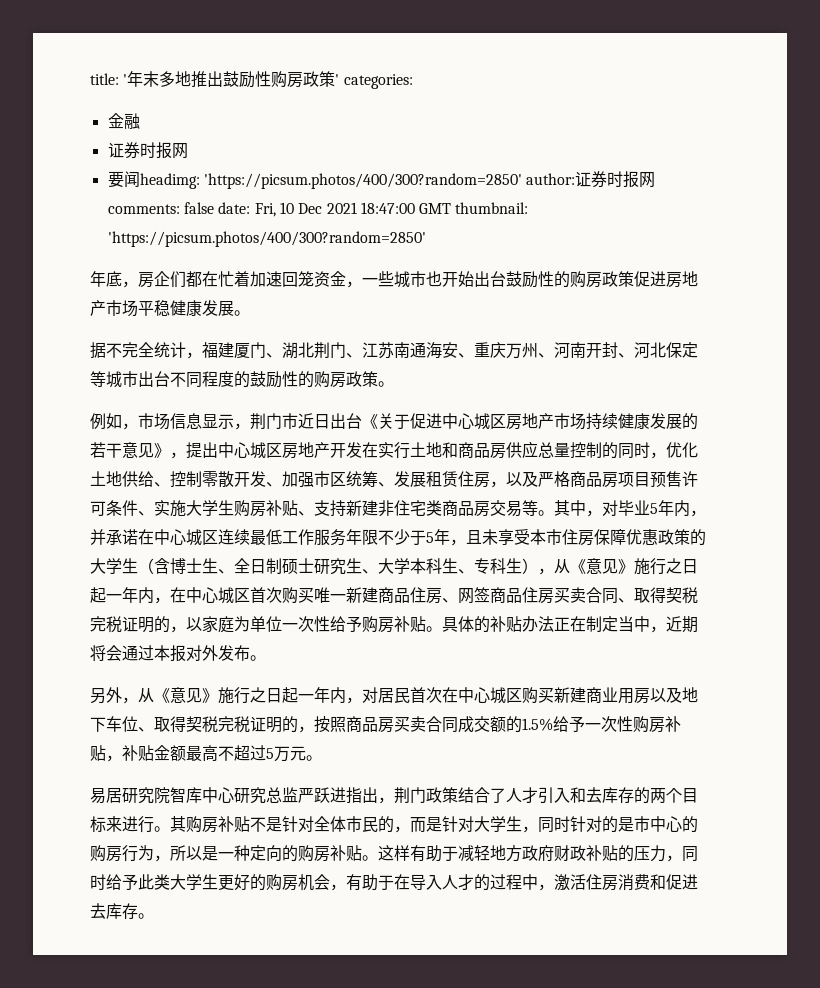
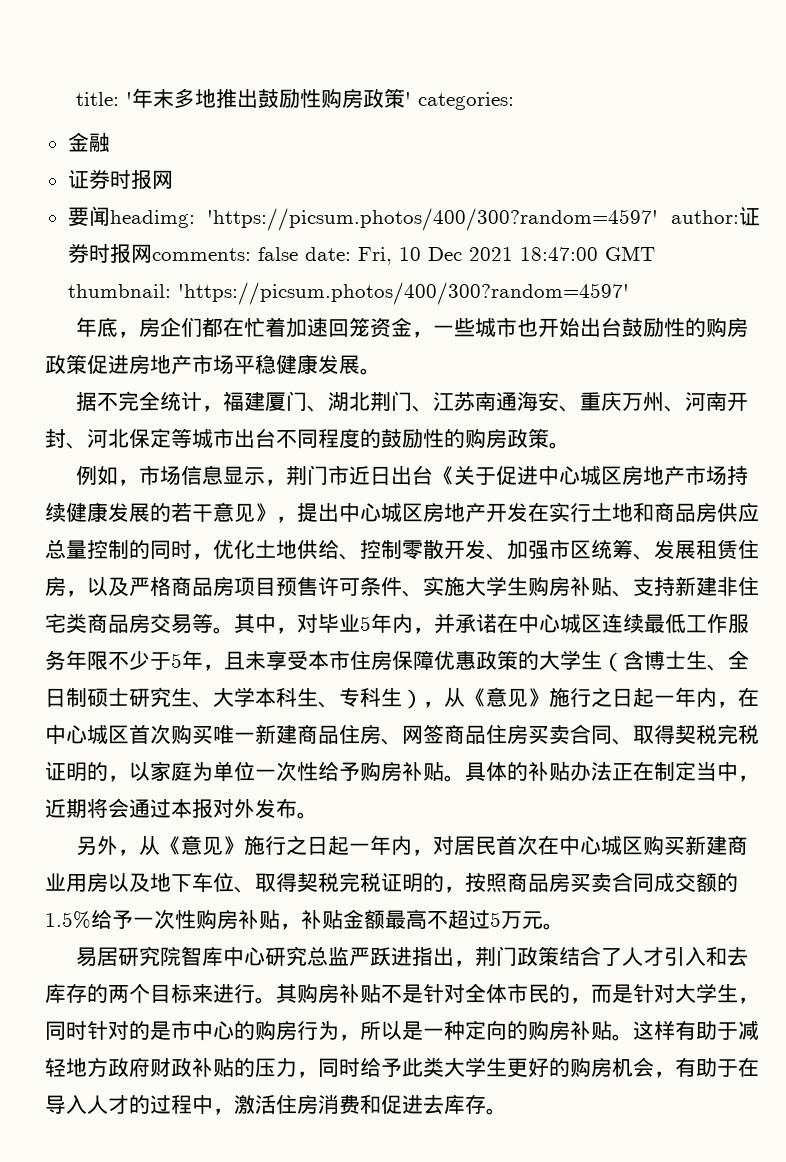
- 要闻headimg: 'https://picsum.photos/400/300?random=2850' author:证券时报网comments: false date: Fri, 10 Dec 2021 18:47:00 GMT thumbnail: 'https://picsum.photos/400/300?random=2850'
+ 要闻headimg: 'https://picsum.photos/400/300?random=4597' author:证券时报网comments: false date: Fri, 10 Dec 2021 18:47:00 GMT thumbnail: 'https://picsum.photos/400/300?random=4597'

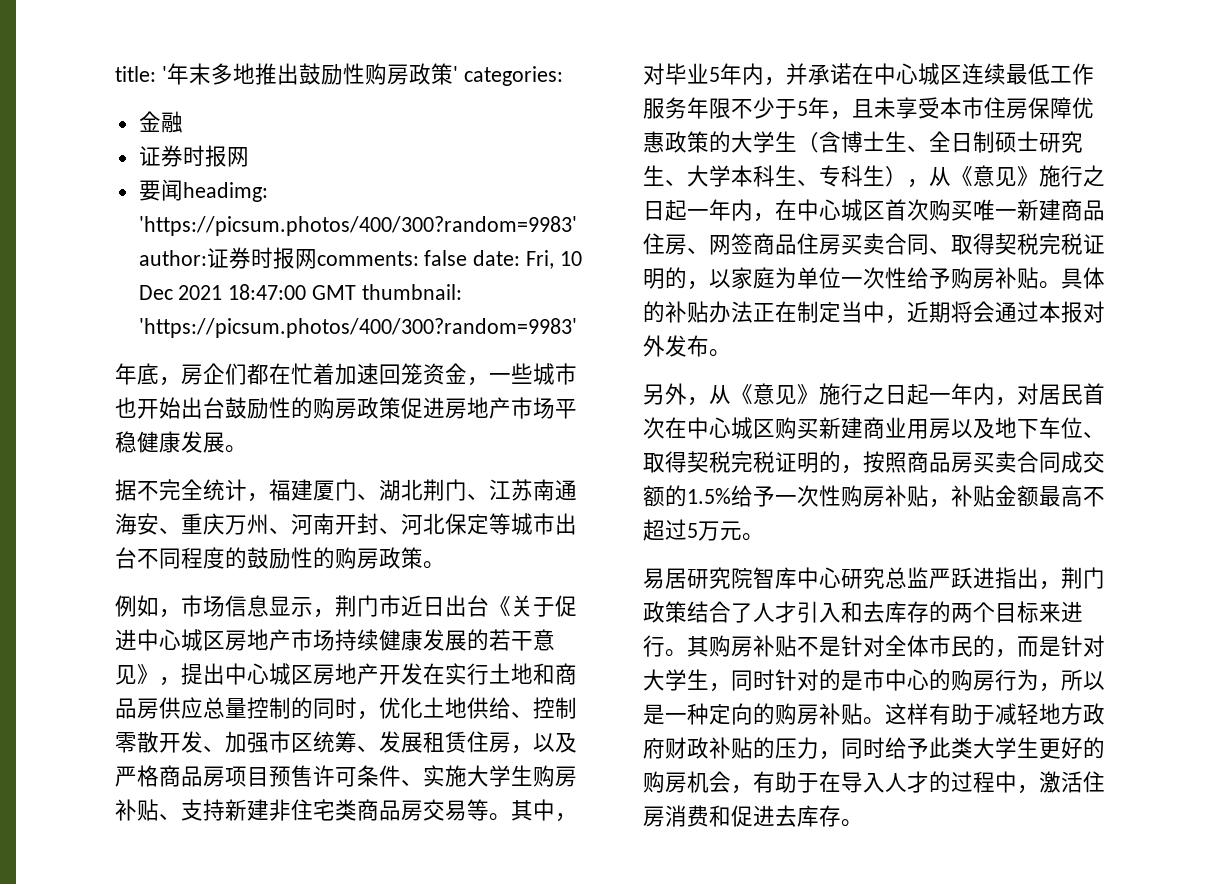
- 要闻headimg: 'https://picsum.photos/400/300?random=4597' author:证券时报网comments: false date: Fri, 10 Dec 2021 18:47:00 GMT thumbnail: 'https://picsum.photos/400/300?random=4597'
+ 要闻headimg: 'https://picsum.photos/400/300?random=9983' author:证券时报网comments: false date: Fri, 10 Dec 2021 18:47:00 GMT thumbnail: 'https://picsum.photos/400/300?random=9983'

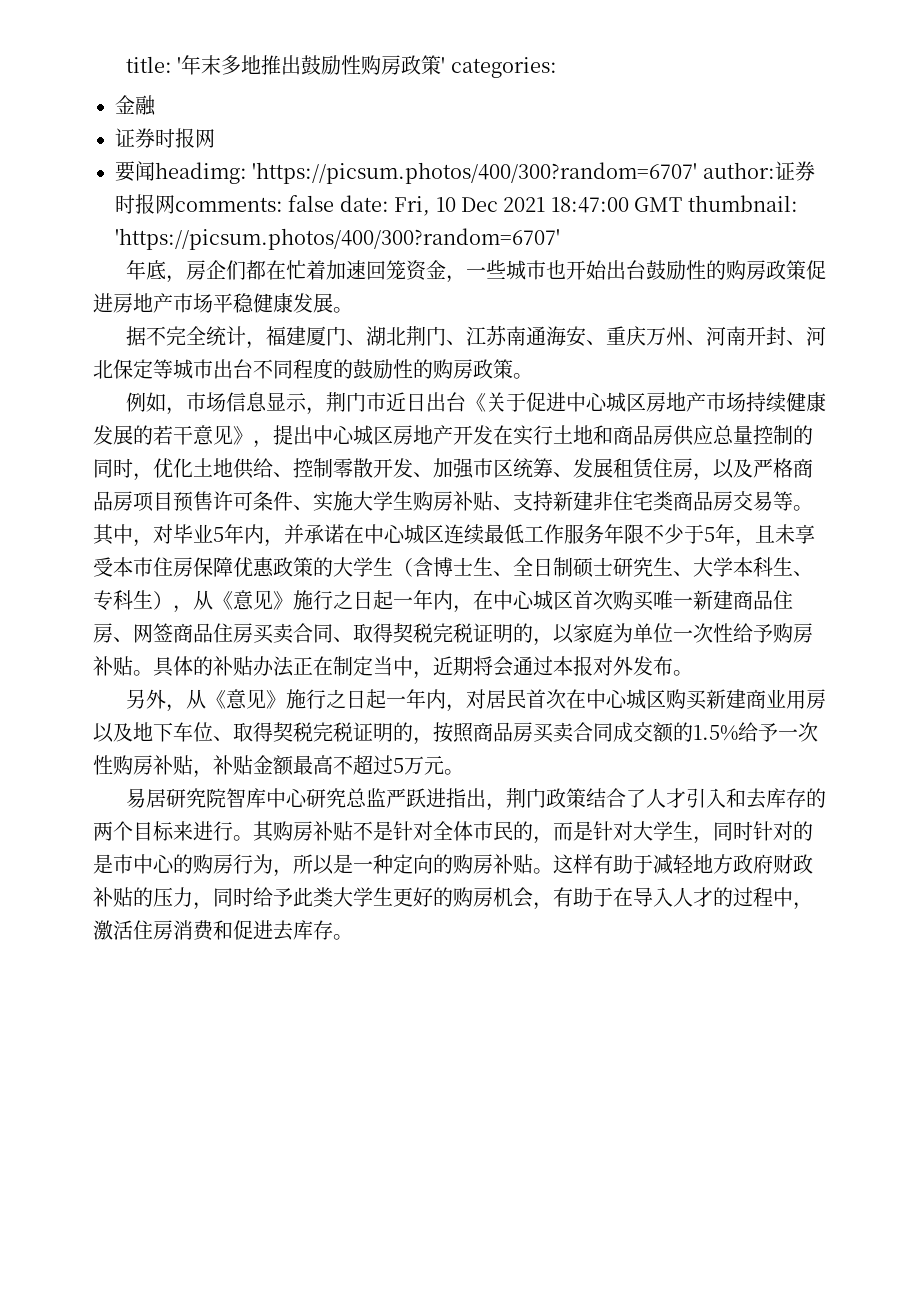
- 要闻headimg: 'https://picsum.photos/400/300?random=9983' author:证券时报网comments: false date: Fri, 10 Dec 2021 18:47:00 GMT thumbnail: 'https://picsum.photos/400/300?random=9983'
+ 要闻headimg: 'https://picsum.photos/400/300?random=6707' author:证券时报网comments: false date: Fri, 10 Dec 2021 18:47:00 GMT thumbnail: 'https://picsum.photos/400/300?random=6707'

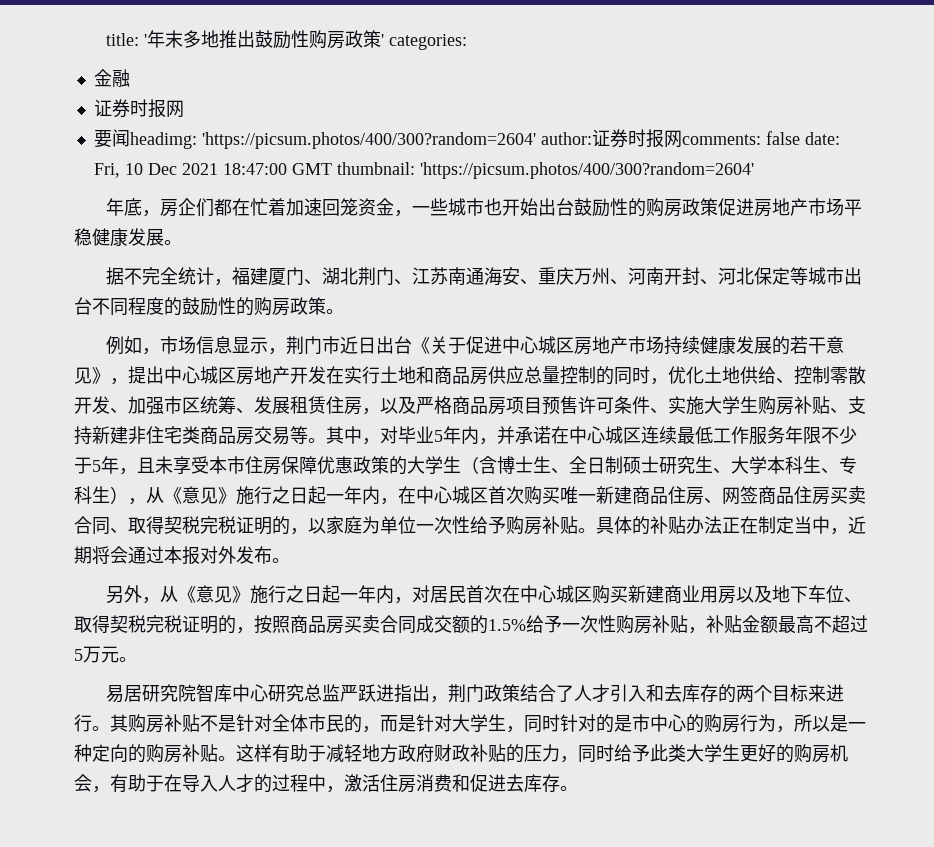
- 要闻headimg: 'https://picsum.photos/400/300?random=6707' author:证券时报网comments: false date: Fri, 10 Dec 2021 18:47:00 GMT thumbnail: 'https://picsum.photos/400/300?random=6707'
+ 要闻headimg: 'https://picsum.photos/400/300?random=2604' author:证券时报网comments: false date: Fri, 10 Dec 2021 18:47:00 GMT thumbnail: 'https://picsum.photos/400/300?random=2604'

